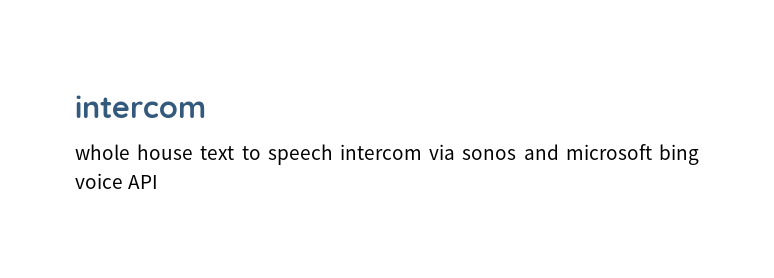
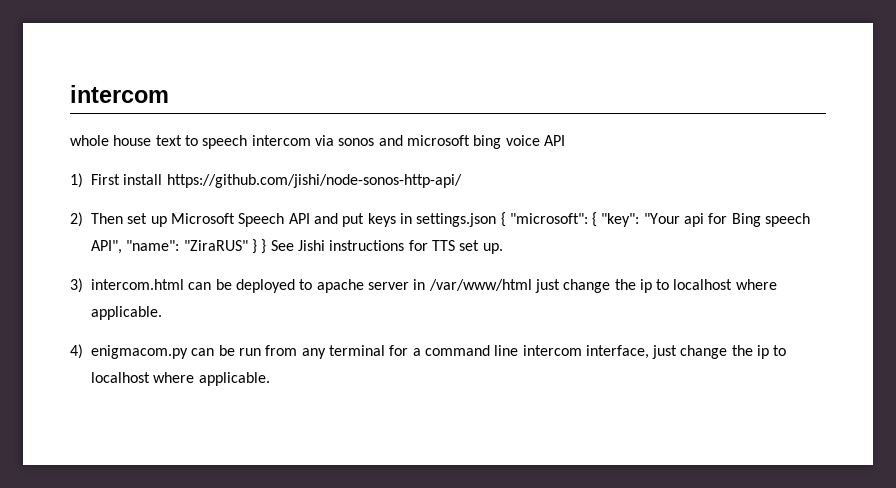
+ 1) First install https://github.com/jishi/node-sonos-http-api/
+ 2) Then set up Microsoft Speech API and put keys in settings.json { "microsoft": { "key": "Your api for Bing speech API", "name": "ZiraRUS" } } See Jishi instructions for TTS set up.
+ 3) intercom.html can be deployed to apache server in /var/www/html just change the ip to localhost where applicable.
+ 4) enigmacom.py can be run from any terminal for a command line intercom interface, just change the ip to localhost where applicable.

